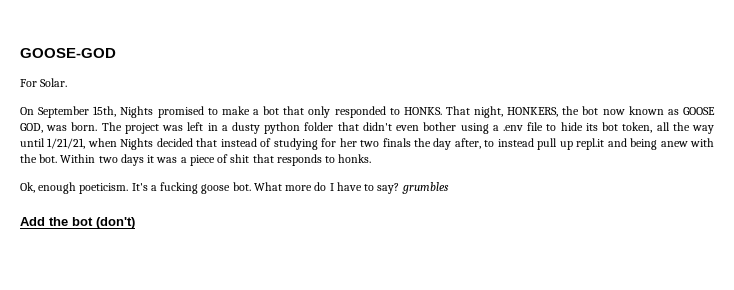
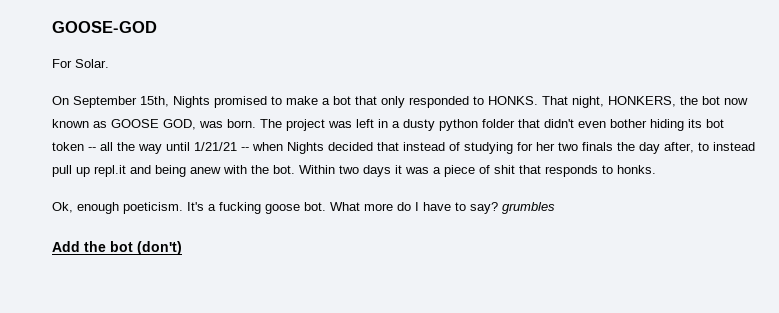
- The project was left in a dusty python folder that didn't even bother using a .env file to hide its bot token, all the way until 1/21/21, when Nights decided that instead of studying for her two finals the day after, to instead pull up repl.it and being anew with the bot.
+ The project was left in a dusty python folder that didn't even bother hiding its bot token -- all the way until 1/21/21 -- when Nights decided that instead of studying for her two finals the day after, to instead pull up repl.it and being anew with the bot.

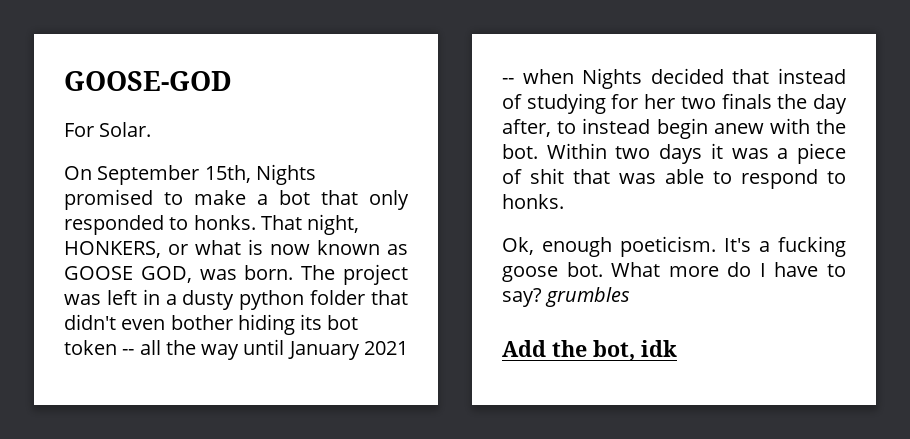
- On September 15th, Nights promised to make a bot that only responded to HONKS.
+ On September 15th, Nights promised to make a bot that only responded to honks.
- That night, HONKERS, the bot now known as GOOSE GOD, was born.
+ That night, HONKERS, or what is now known as GOOSE GOD, was born.
- The project was left in a dusty python folder that didn't even bother hiding its bot token -- all the way until 1/21/21 -- when Nights decided that instead of studying for her two finals the day after, to instead pull up repl.it and being anew with the bot.
+ The project was left in a dusty python folder that didn't even bother hiding its bot token -- all the way until January 2021 -- when Nights decided that instead of studying for her two finals the day after, to instead begin anew with the bot.
- Within two days it was a piece of shit that responds to honks.
+ Within two days it was a piece of shit that was able to respond to honks.
- Add the bot (don't)
+ Add the bot, idk

